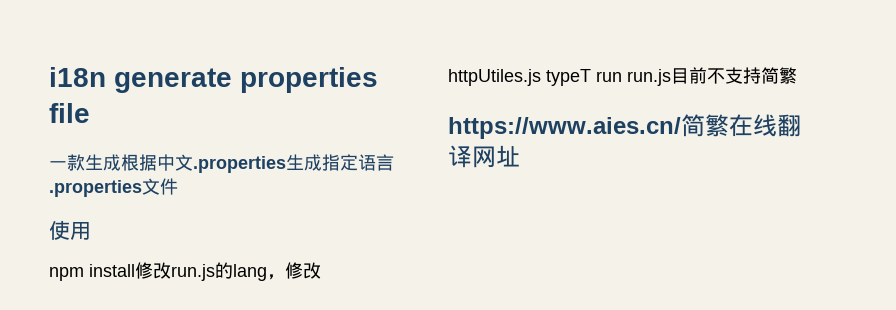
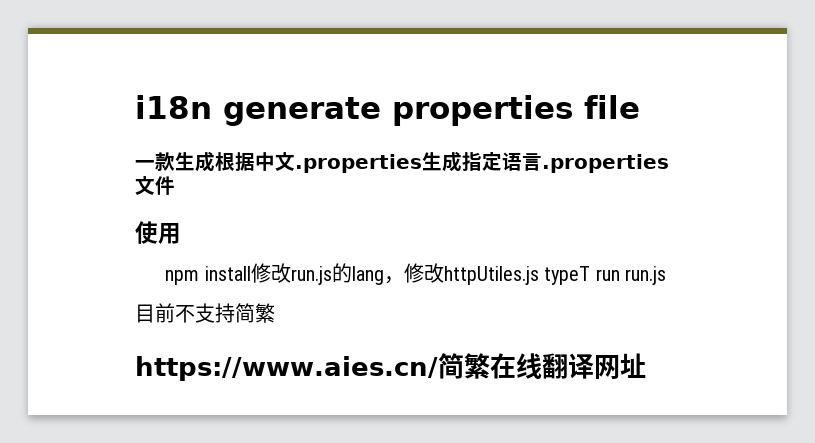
- npm install修改run.js的lang，修改httpUtiles.js typeT run run.js目前不支持简繁
+ npm install修改run.js的lang，修改httpUtiles.js typeT run run.js
+ 目前不支持简繁

